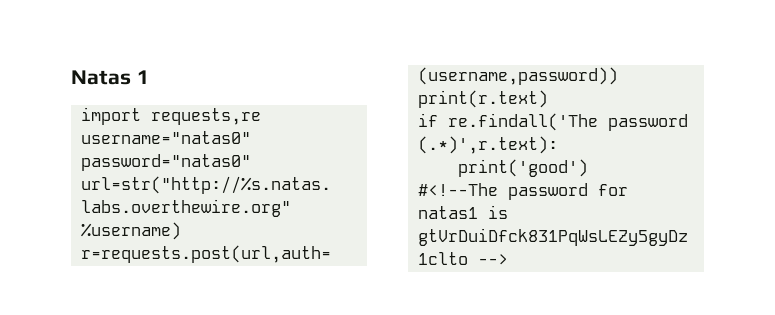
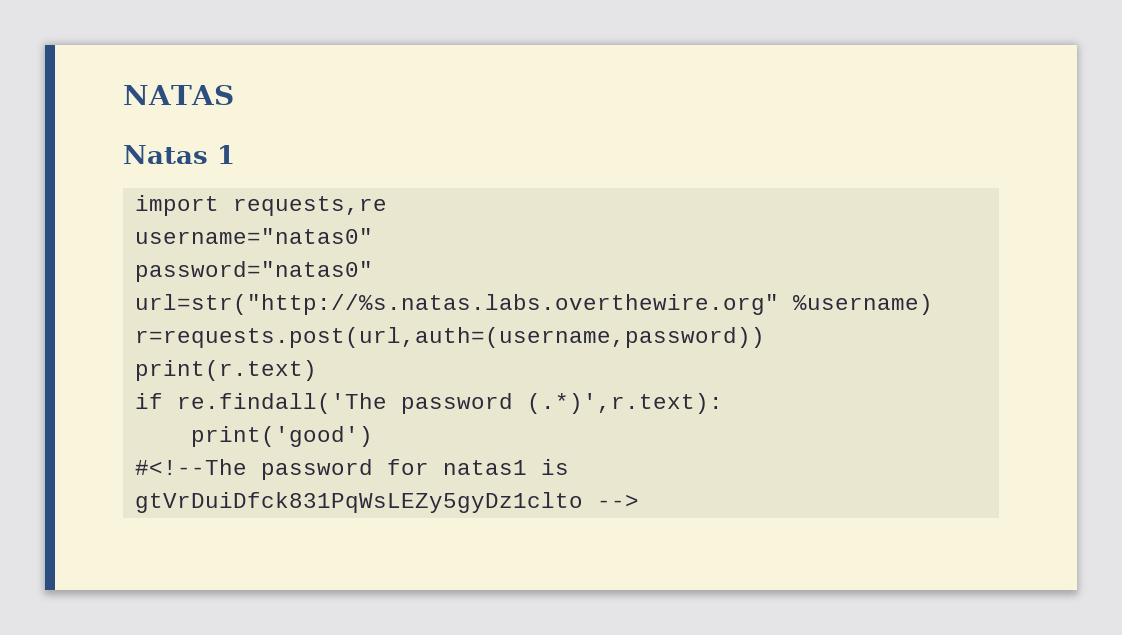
+ NATAS

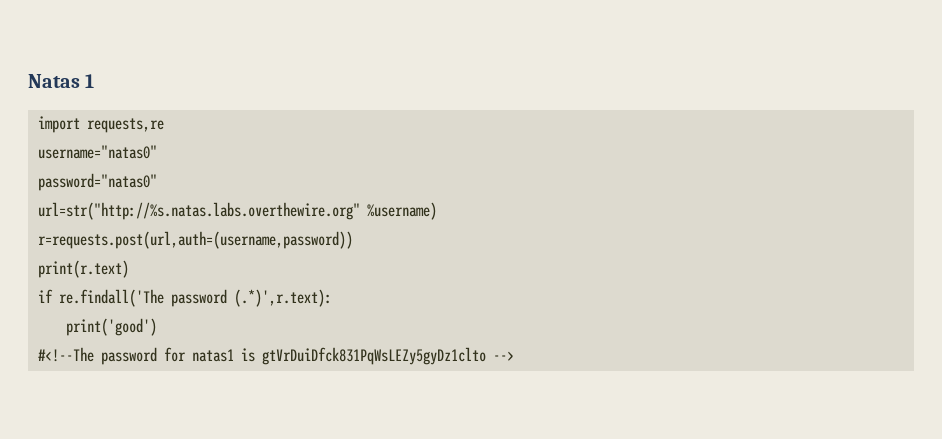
- NATAS

